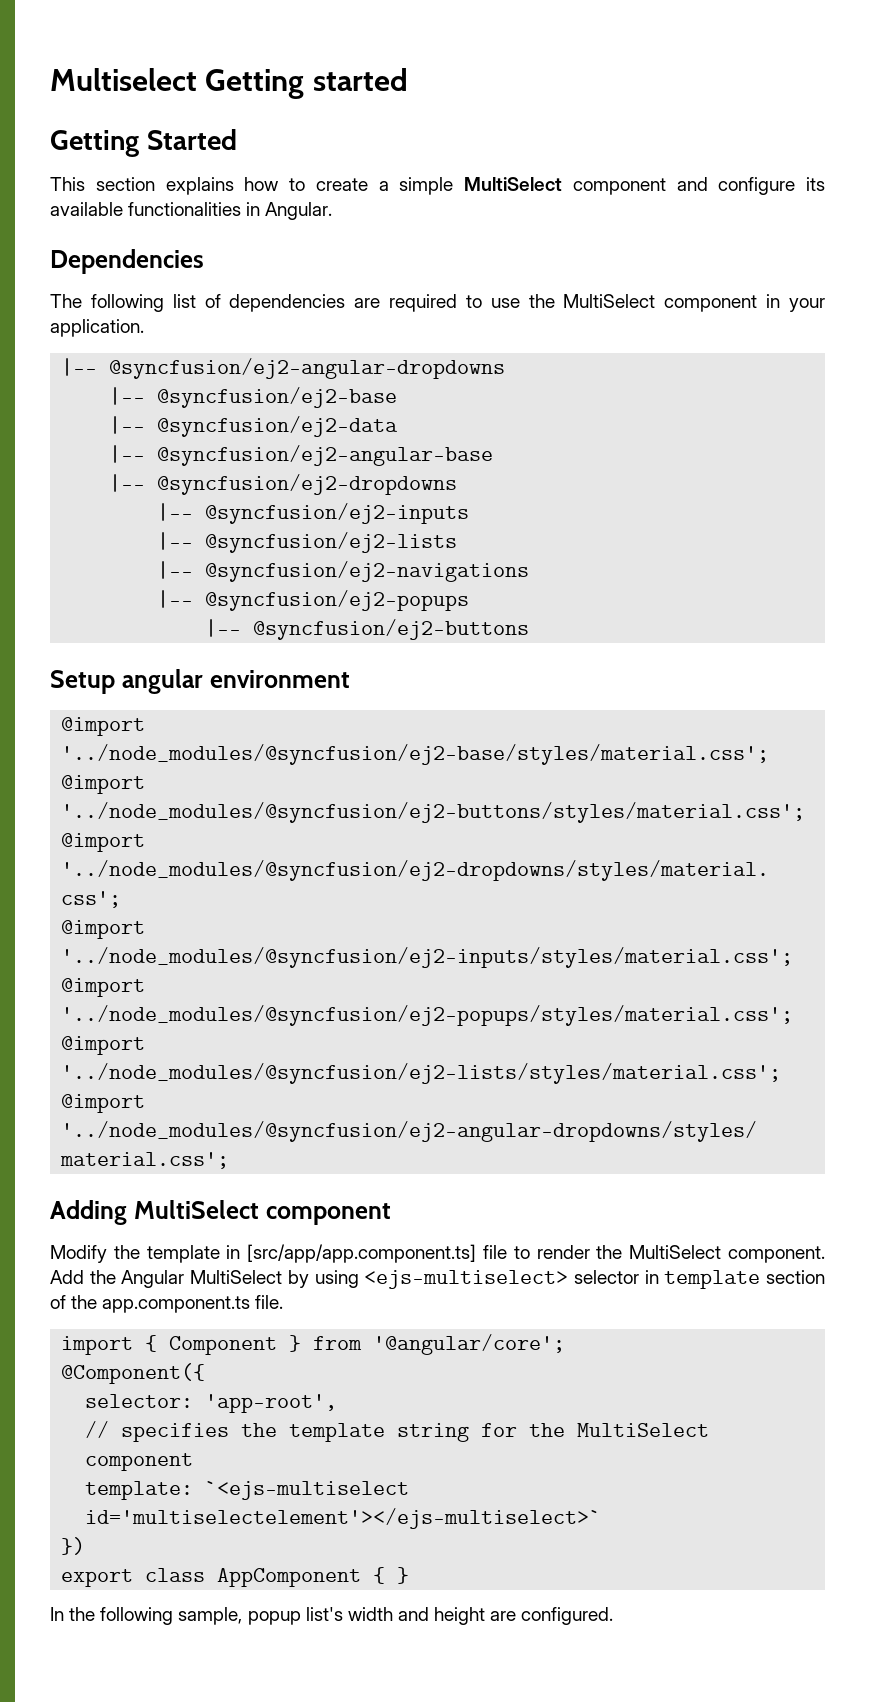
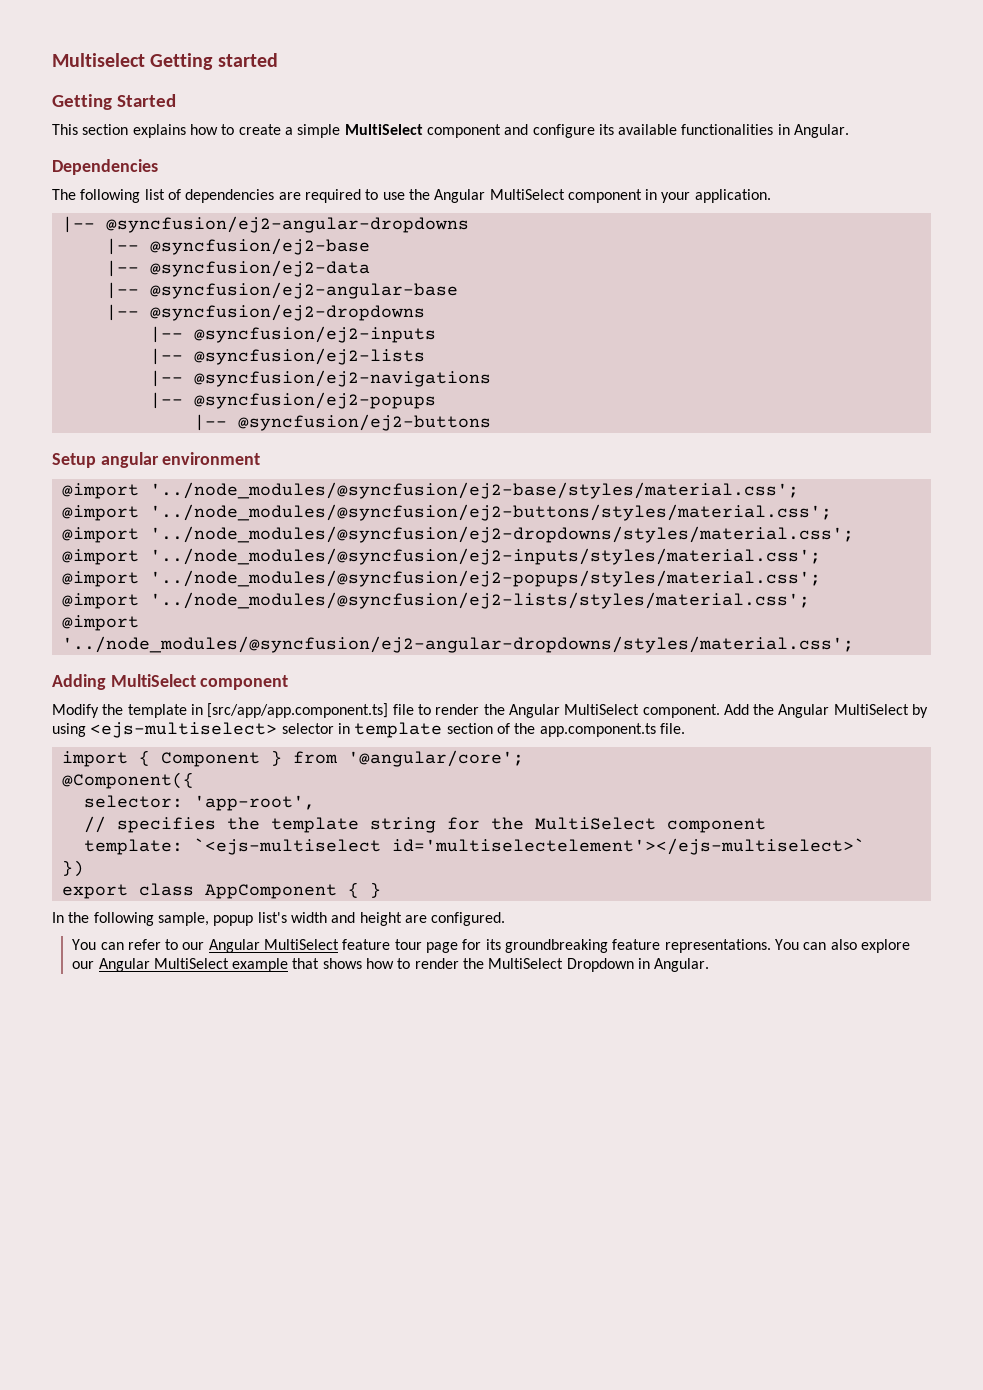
- The following list of dependencies are required to use the MultiSelect component in your application.
+ The following list of dependencies are required to use the Angular MultiSelect component in your application.
- Modify the template in [src/app/app.component.ts] file to render the MultiSelect component.
+ Modify the template in [src/app/app.component.ts] file to render the Angular MultiSelect component.
+ You can refer to our Angular MultiSelect feature tour page for its groundbreaking feature representations. You can also explore our Angular MultiSelect example that shows how to render the MultiSelect Dropdown in Angular.

